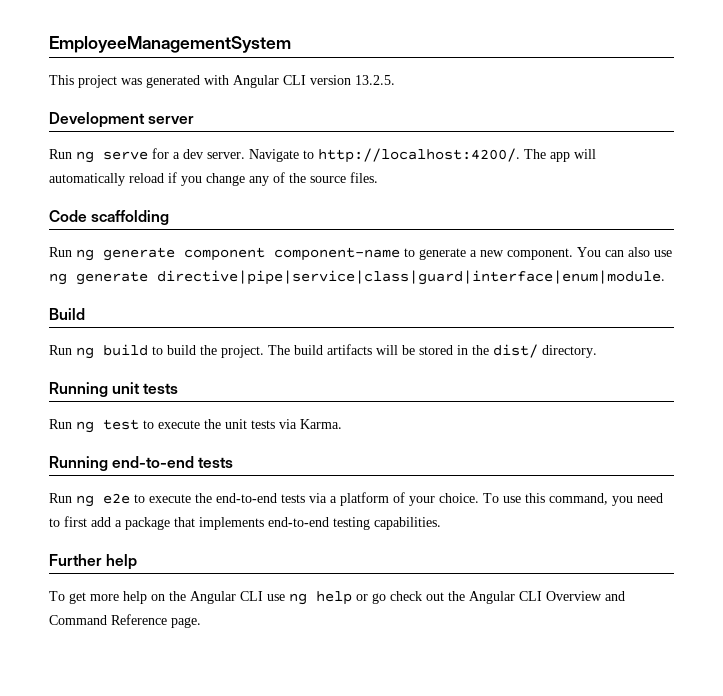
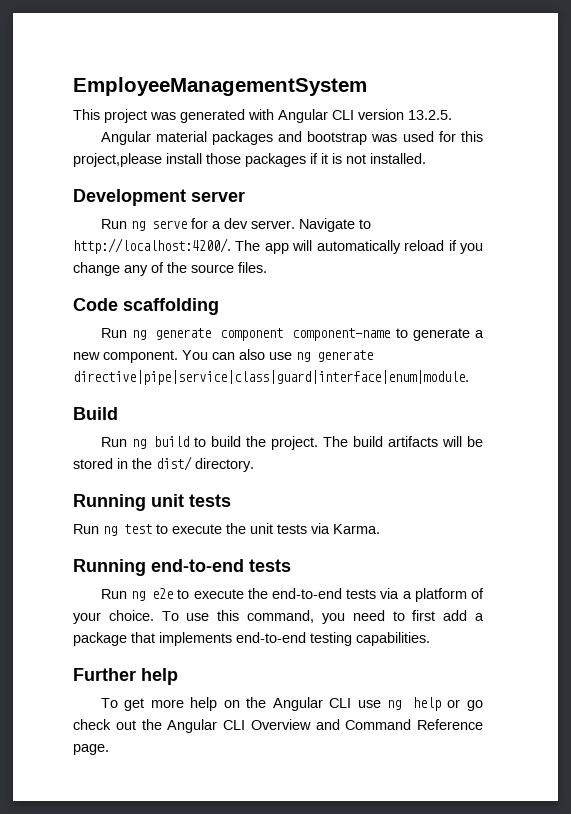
+ Angular material packages and bootstrap was used for this project,please install those packages if it is not installed.

